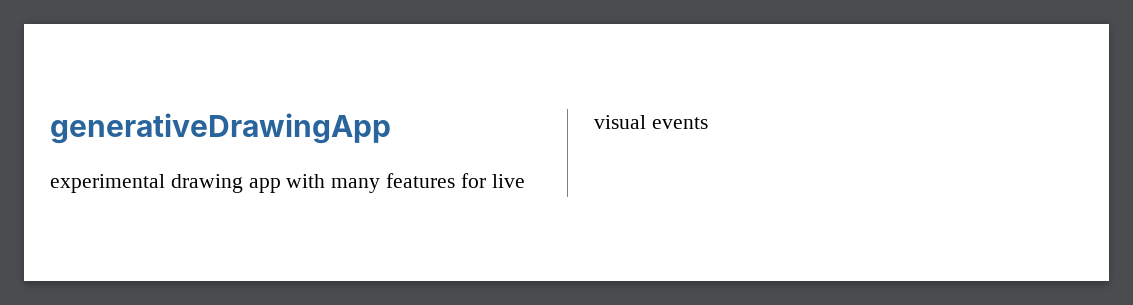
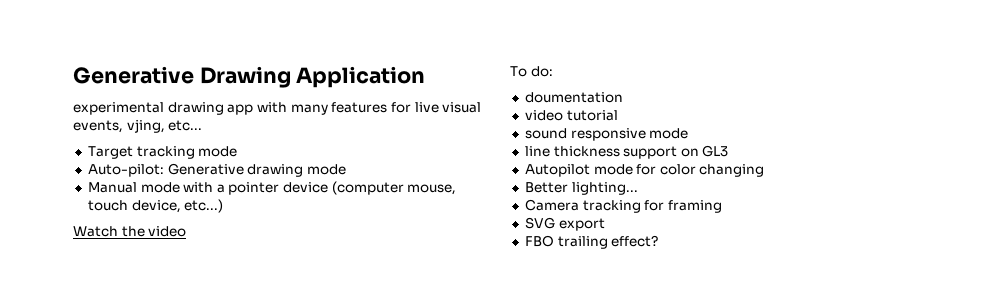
- generativeDrawingApp
+ Generative Drawing Application
- experimental drawing app with many features for live visual events
+ experimental drawing app with many features for live visual events, vjing, etc...
+ Target tracking mode
+ Auto-pilot: Generative drawing mode
+ Manual mode with a pointer device (computer mouse, touch device, etc...)
+ Watch the video
+ To do:
+ doumentation
+ video tutorial
+ sound responsive mode
+ line thickness support on GL3
+ Autopilot mode for color changing
+ Better lighting...
+ Camera tracking for framing
+ SVG export
+ FBO trailing effect?

